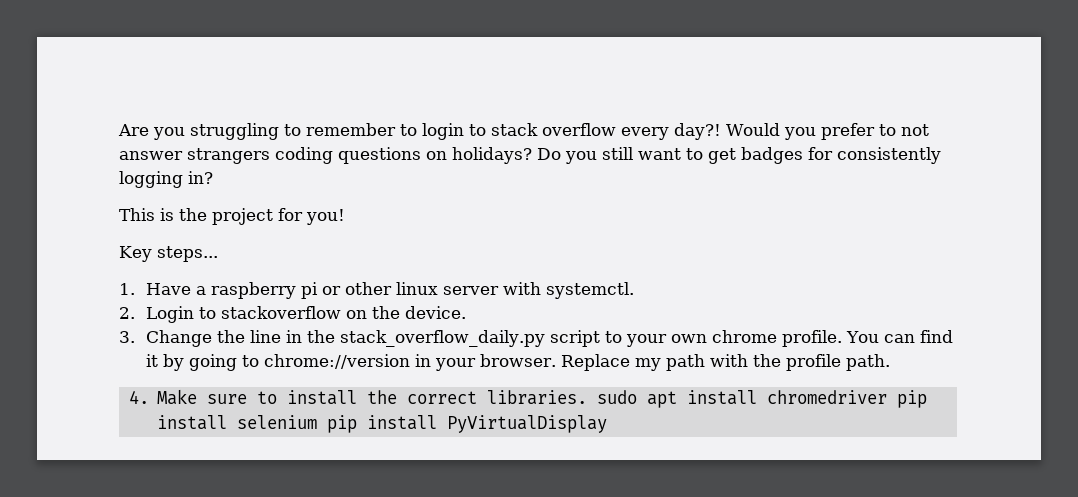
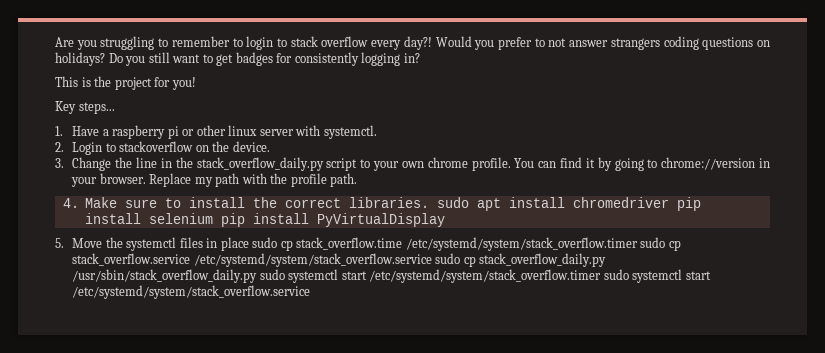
+ 5. Move the systemctl files in place sudo cp stack_overflow.time /etc/systemd/system/stack_overflow.timer sudo cp stack_overflow.service /etc/systemd/system/stack_overflow.service sudo cp stack_overflow_daily.py /usr/sbin/stack_overflow_daily.py sudo systemctl start /etc/systemd/system/stack_overflow.timer sudo systemctl start /etc/systemd/system/stack_overflow.service

